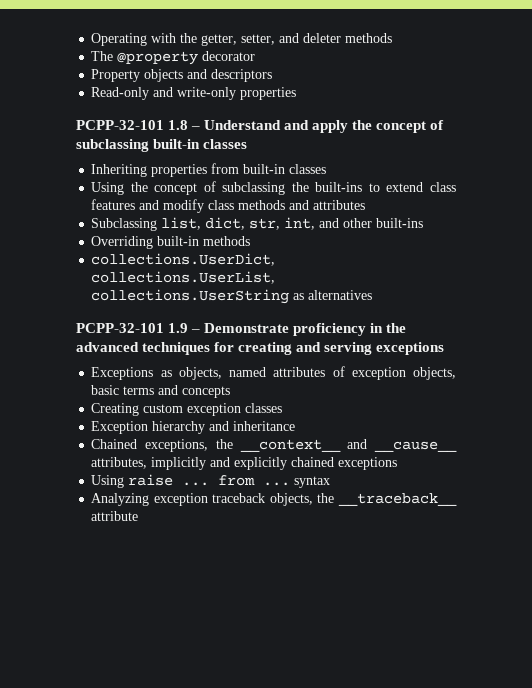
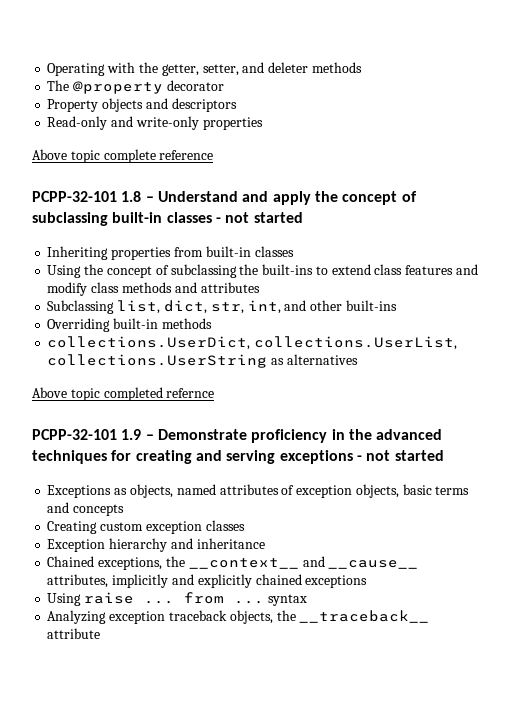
+ Above topic complete reference
- PCPP-32-101 1.8 – Understand and apply the concept of subclassing built-in classes
+ PCPP-32-101 1.8 – Understand and apply the concept of subclassing built-in classes - not started
+ Above topic completed refernce
- PCPP-32-101 1.9 – Demonstrate proficiency in the advanced techniques for creating and serving exceptions
+ PCPP-32-101 1.9 – Demonstrate proficiency in the advanced techniques for creating and serving exceptions - not started

